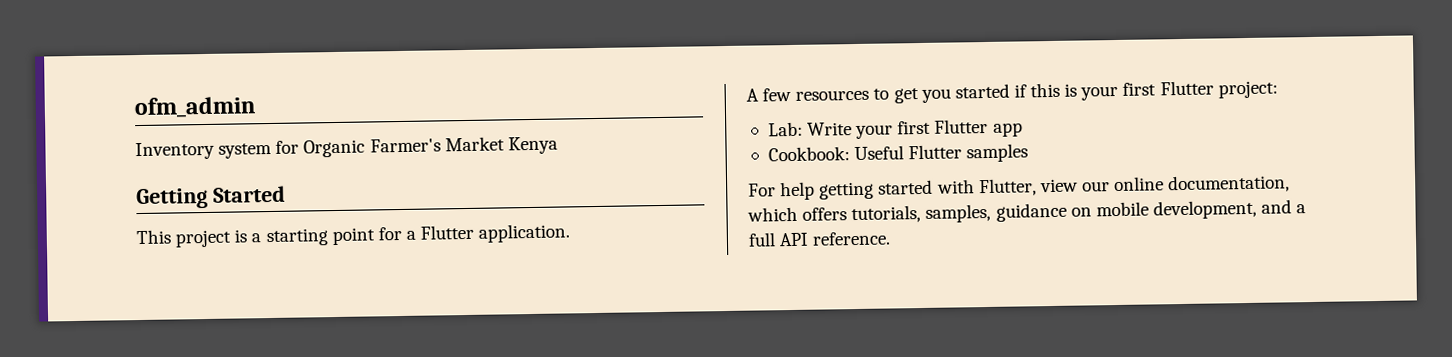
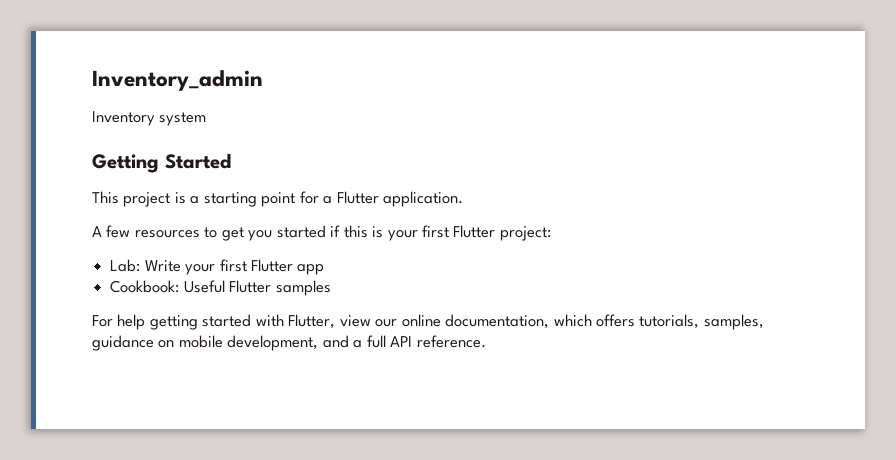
- ofm_admin
+ Inventory_admin
- Inventory system for Organic Farmer's Market Kenya
+ Inventory system

